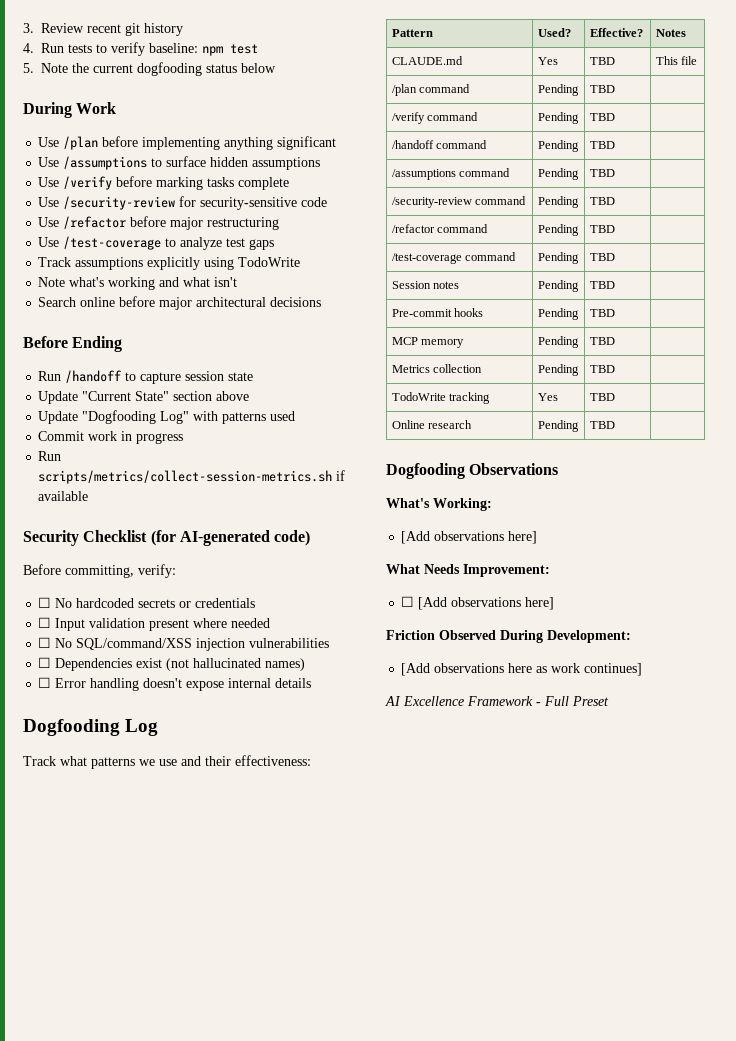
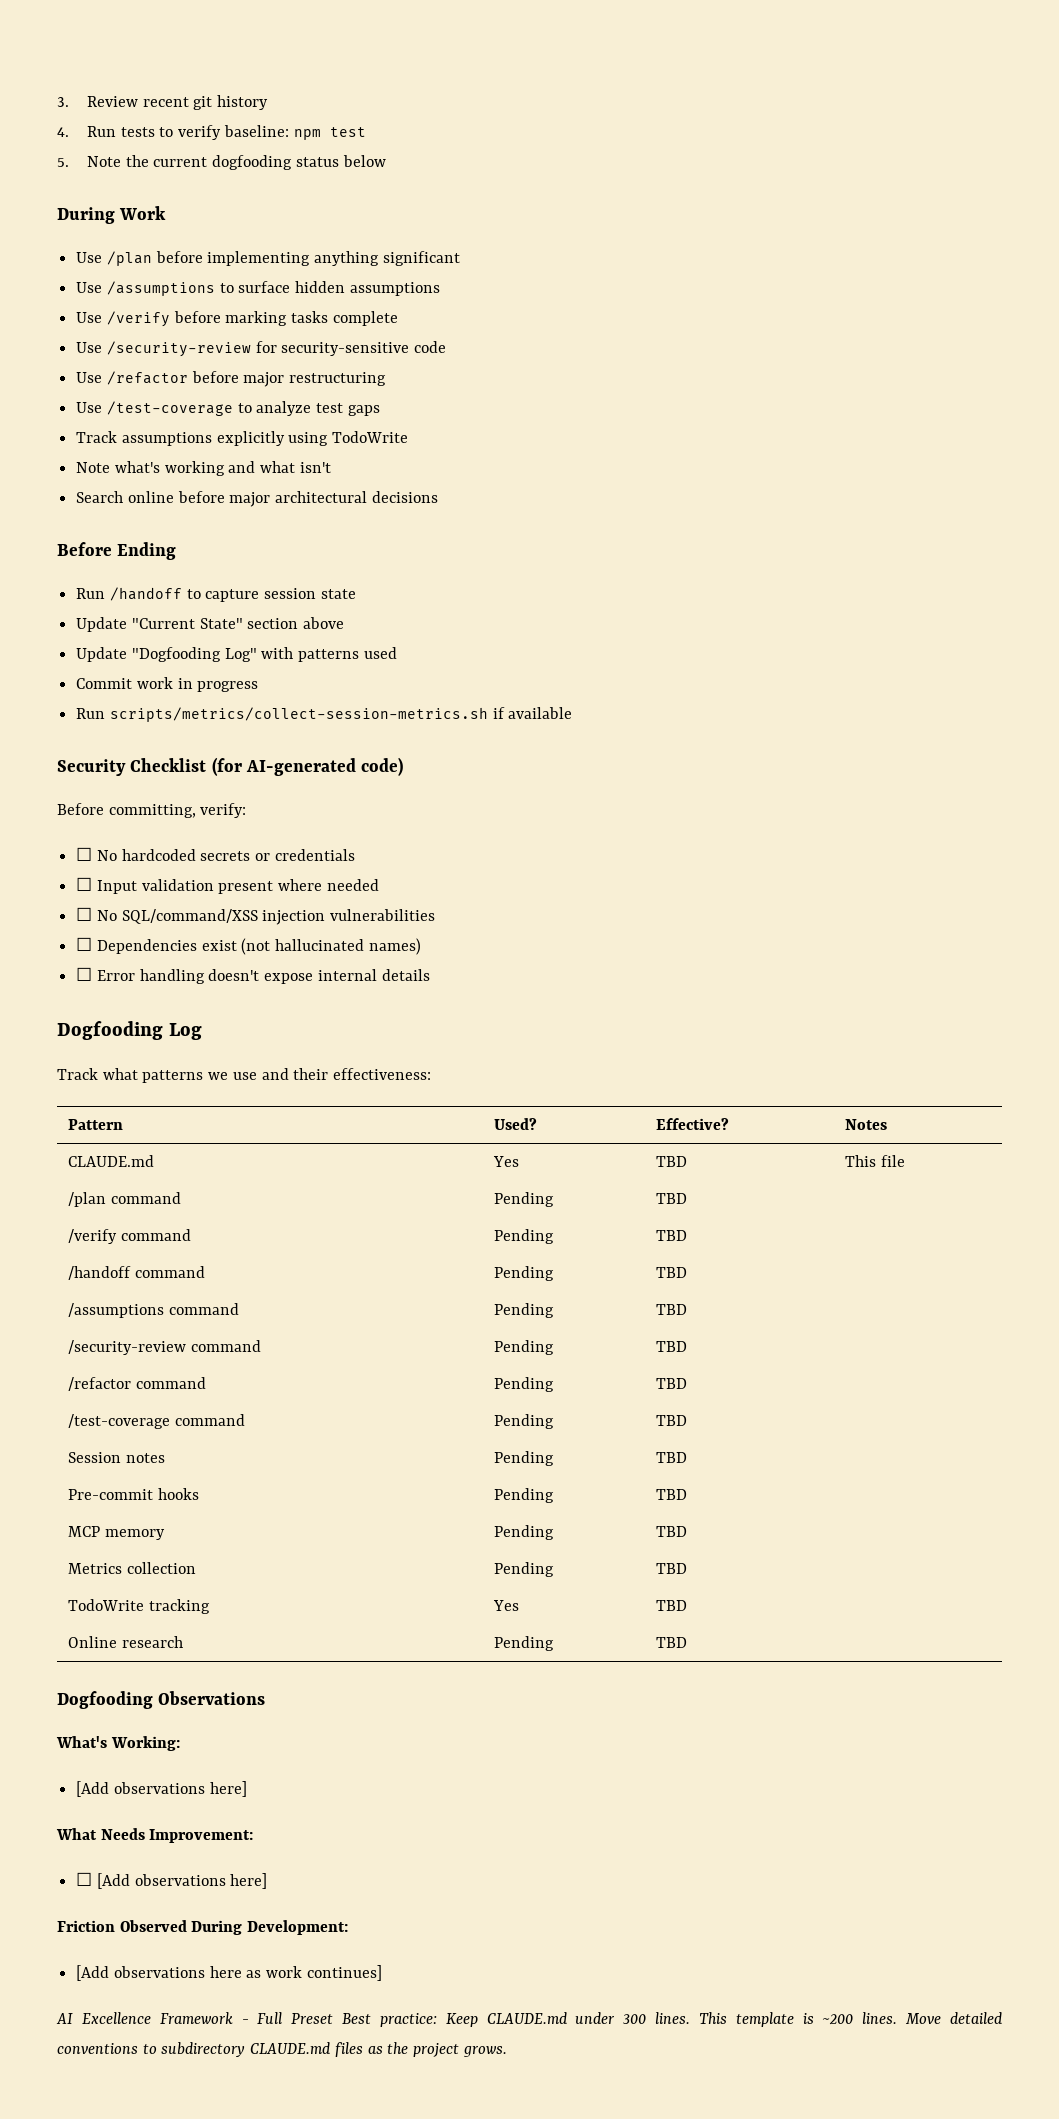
- AI Excellence Framework - Full Preset
+ AI Excellence Framework - Full Preset Best practice: Keep CLAUDE.md under 300 lines. This template is ~200 lines. Move detailed conventions to subdirectory CLAUDE.md files as the project grows.

